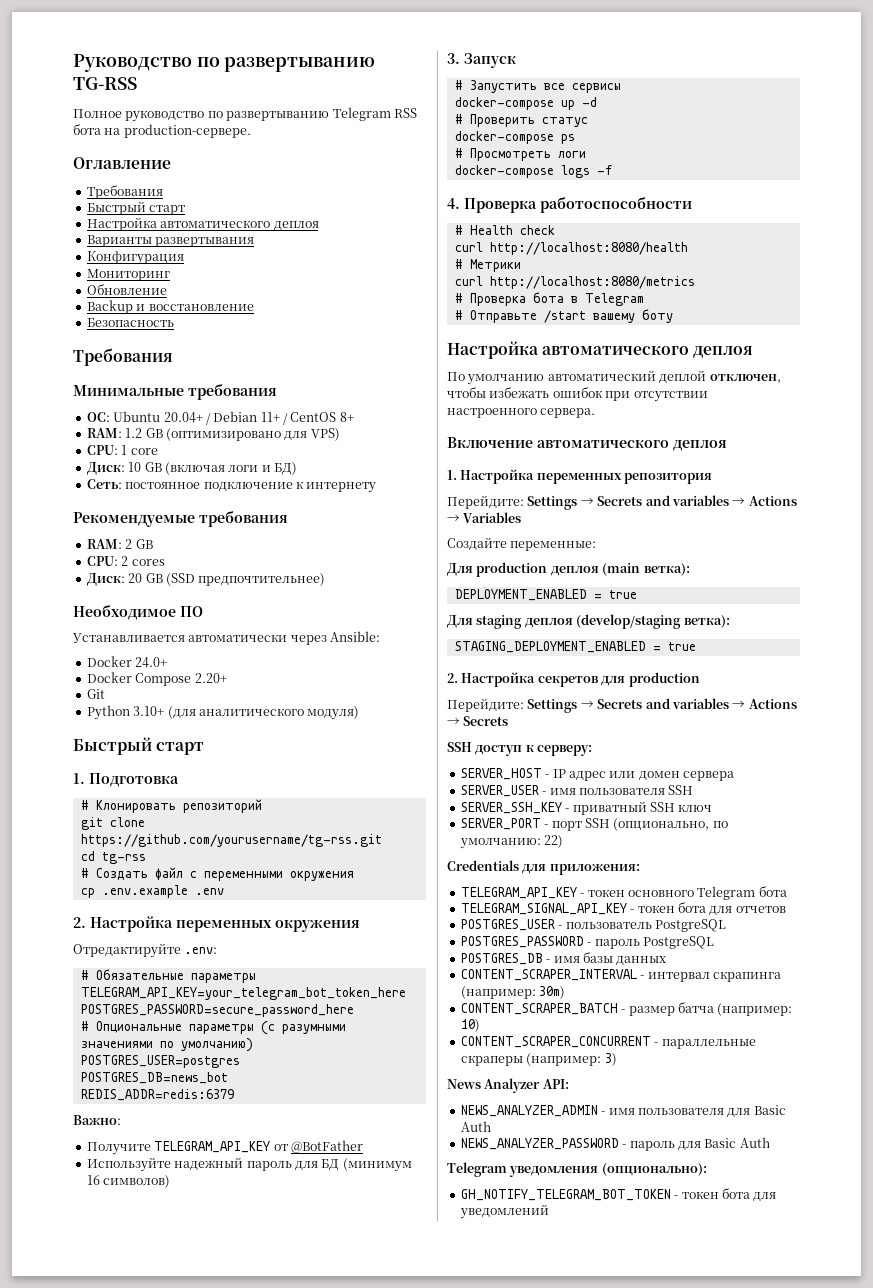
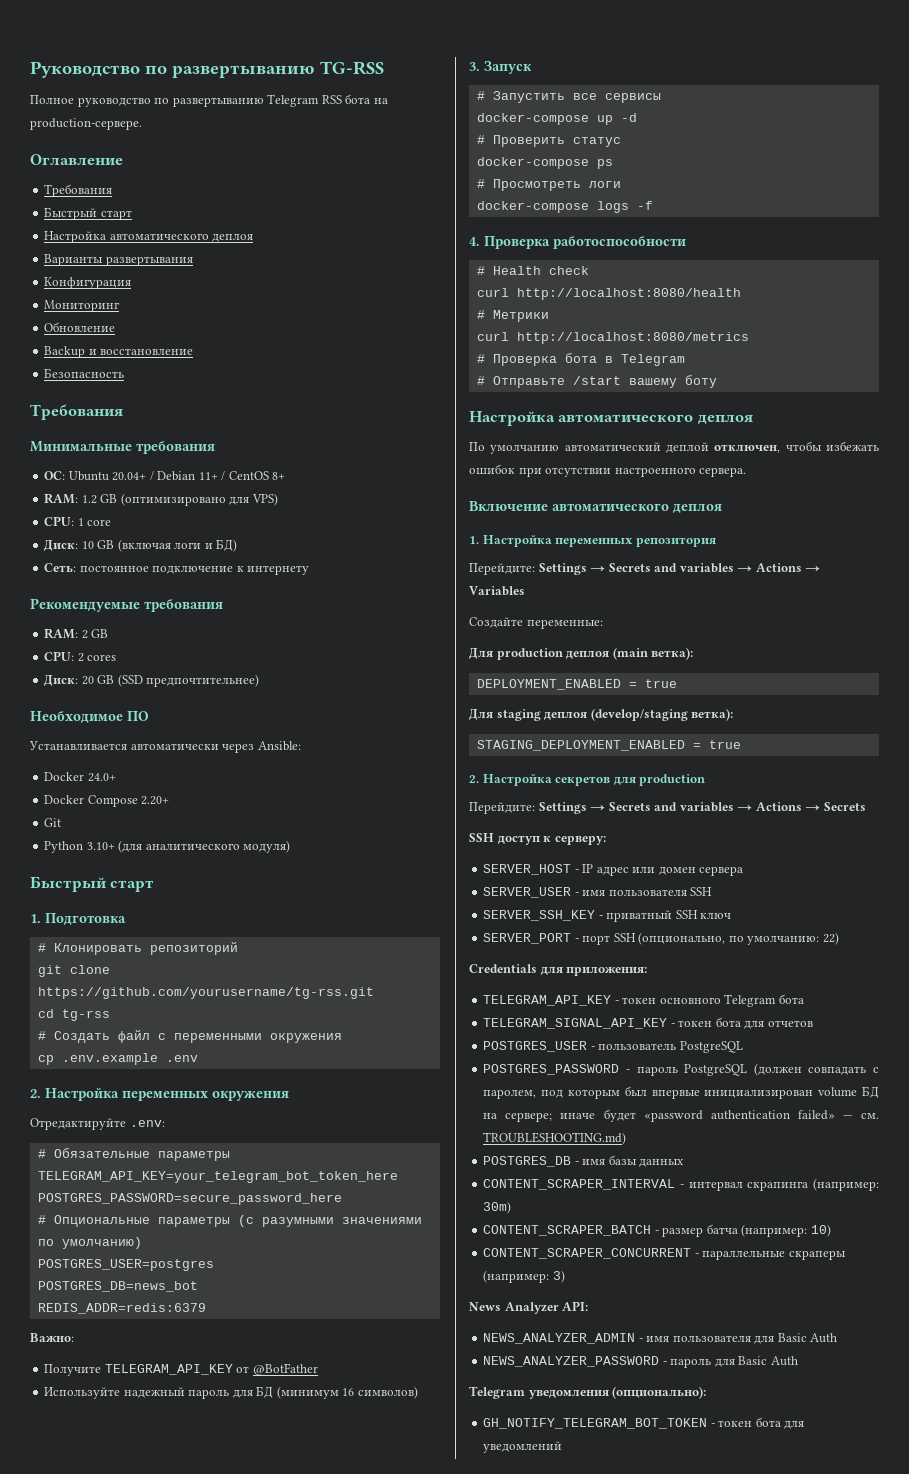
- POSTGRES_PASSWORD - пароль PostgreSQL
+ POSTGRES_PASSWORD - пароль PostgreSQL (должен совпадать с паролем, под которым был впервые инициализирован volume БД на сервере; иначе будет «password authentication failed» — см. TROUBLESHOOTING.md)

